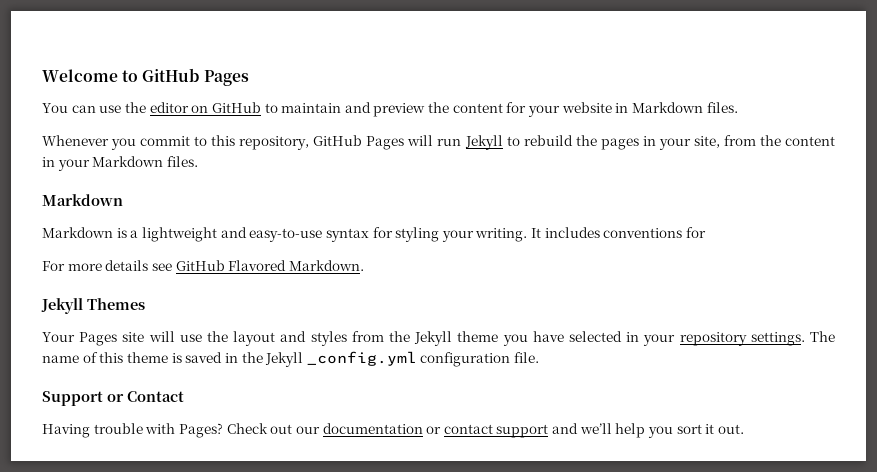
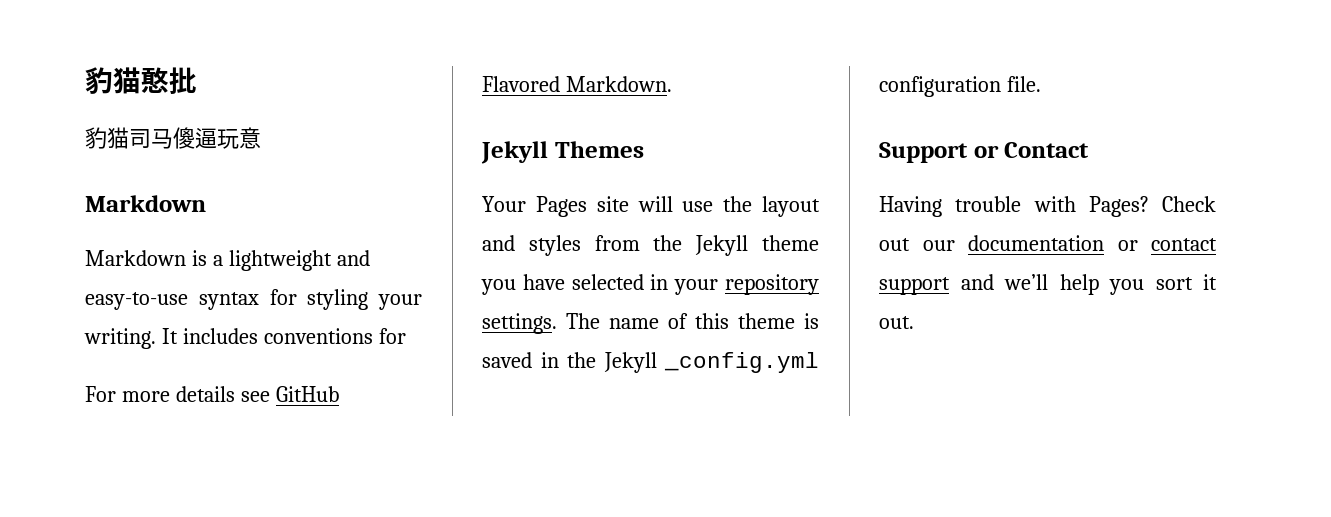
- Welcome to GitHub Pages
- You can use the editor on GitHub to maintain and preview the content for your website in Markdown files.
- Whenever you commit to this repository, GitHub Pages will run Jekyll to rebuild the pages in your site, from the content in your Markdown files.
+ 豹猫憨批
+ 豹猫司马傻逼玩意

